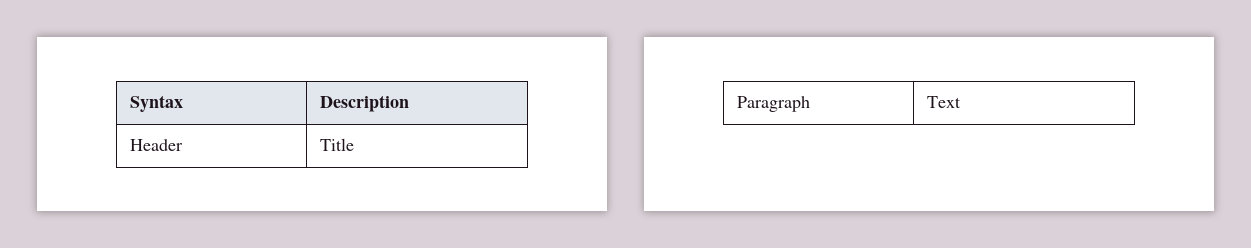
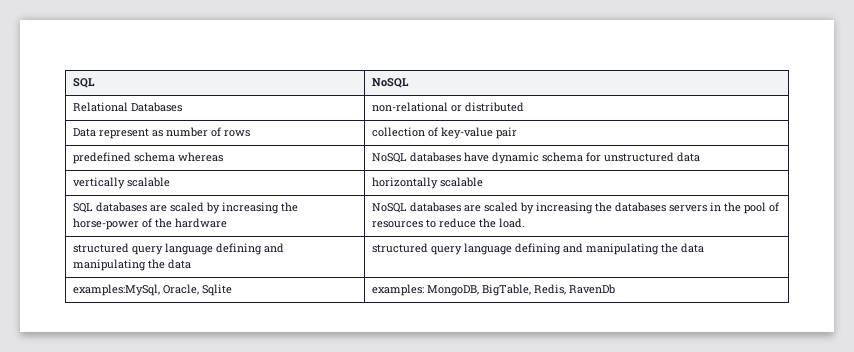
- Syntax | Description
- Header | Title
- Paragraph | Text
+ SQL | NoSQL
+ Relational Databases | non-relational or distributed
+ Data represent as number of rows | collection of key-value pair
+ predefined schema whereas | NoSQL databases have dynamic schema for unstructured data
+ vertically scalable | horizontally scalable
+ SQL databases are scaled by increasing the horse-power of the hardware | NoSQL databases are scaled by increasing the databases servers in the pool of resources to reduce the load.
+ structured query language defining and manipulating the data | structured query language defining and manipulating the data
+ examples:MySql, Oracle, Sqlite | examples: MongoDB, BigTable, Redis, RavenDb

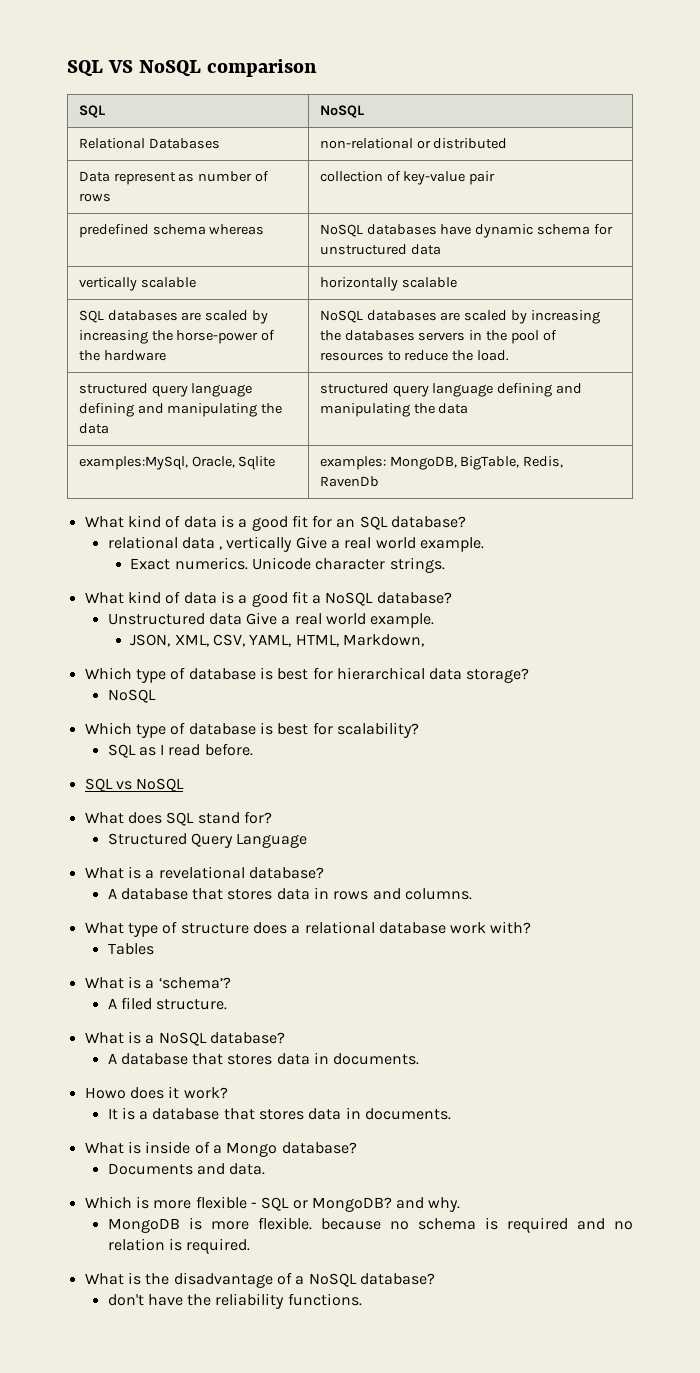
+ SQL VS NoSQL comparison
+ What kind of data is a good fit for an SQL database?
+ relational data , vertically Give a real world example.
+ Exact numerics. Unicode character strings.
+ What kind of data is a good fit a NoSQL database?
+ Unstructured data Give a real world example.
+ JSON, XML, CSV, YAML, HTML, Markdown,
+ Which type of database is best for hierarchical data storage?
+ NoSQL
+ Which type of database is best for scalability?
+ SQL as I read before.
+ SQL vs NoSQL
+ What does SQL stand for?
+ Structured Query Language
+ What is a revelational database?
+ A database that stores data in rows and columns.
+ What type of structure does a relational database work with?
+ Tables
+ What is a ‘schema’?
+ A filed structure.
+ What is a NoSQL database?
+ A database that stores data in documents.
+ Howo does it work?
+ It is a database that stores data in documents.
+ What is inside of a Mongo database?
+ Documents and data.
+ Which is more flexible - SQL or MongoDB? and why.
+ MongoDB is more flexible. because no schema is required and no relation is required.
+ What is the disadvantage of a NoSQL database?
+ don't have the reliability functions.

